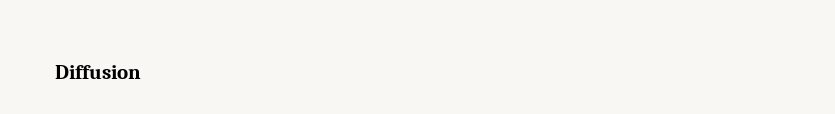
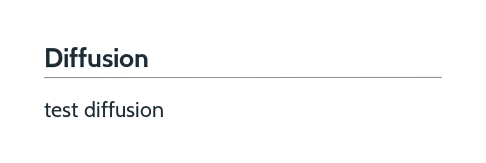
+ test diffusion

